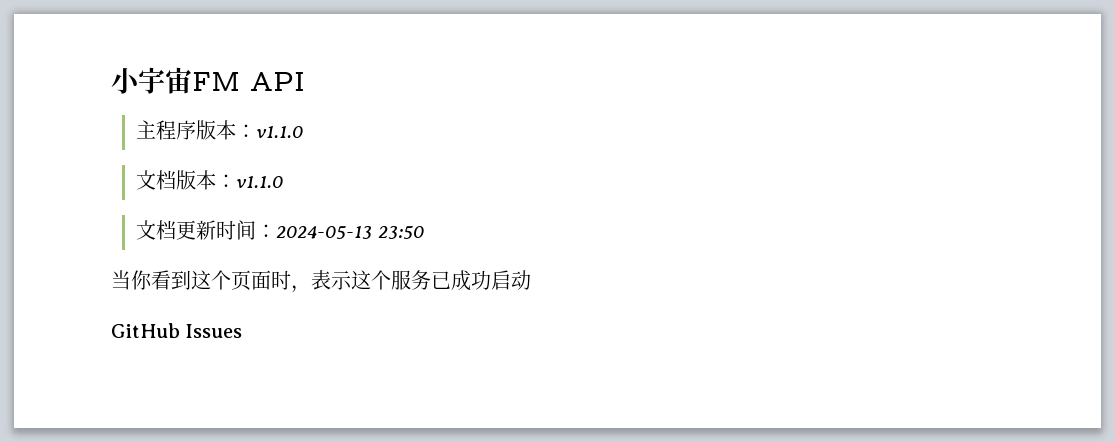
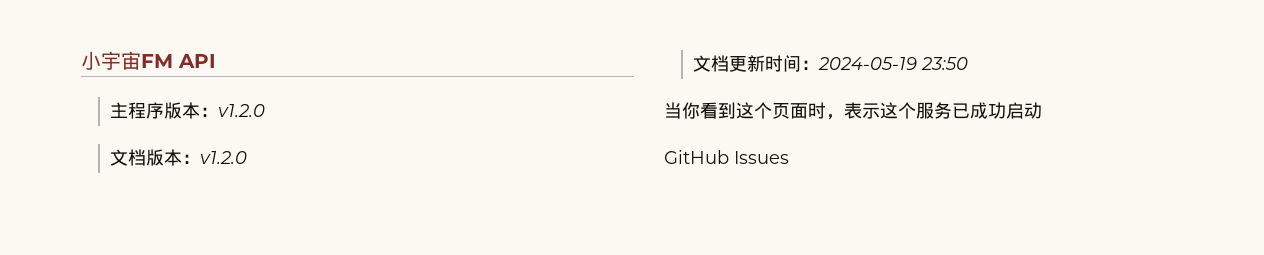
- 主程序版本：v1.1.0
+ 主程序版本：v1.2.0
- 文档版本：v1.1.0
+ 文档版本：v1.2.0
- 文档更新时间：2024-05-13 23:50
+ 文档更新时间：2024-05-19 23:50

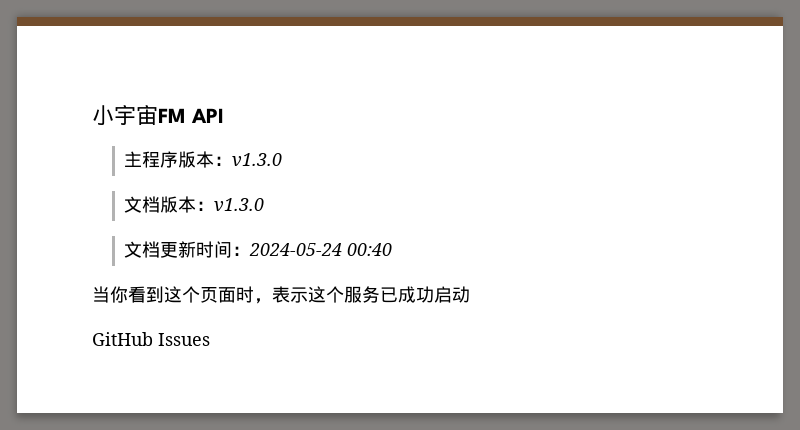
- 主程序版本：v1.2.0
+ 主程序版本：v1.3.0
- 文档版本：v1.2.0
+ 文档版本：v1.3.0
- 文档更新时间：2024-05-19 23:50
+ 文档更新时间：2024-05-24 00:40

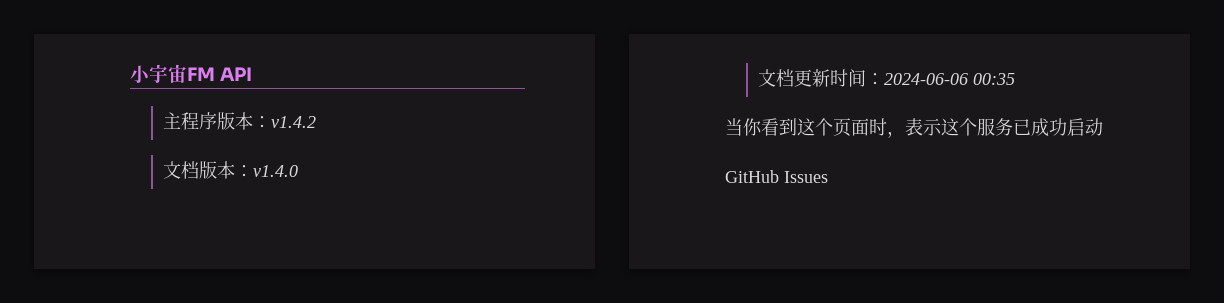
- 主程序版本：v1.3.0
+ 主程序版本：v1.4.2
- 文档版本：v1.3.0
+ 文档版本：v1.4.0
- 文档更新时间：2024-05-24 00:40
+ 文档更新时间：2024-06-06 00:35

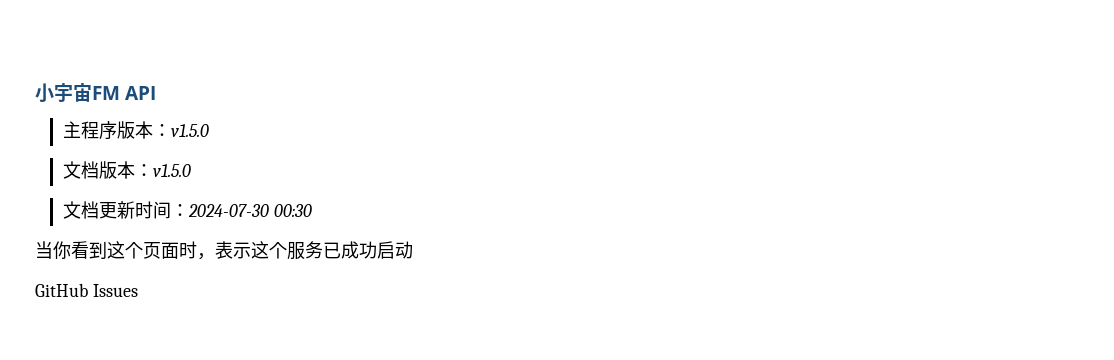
- 主程序版本：v1.4.2
+ 主程序版本：v1.5.0
- 文档版本：v1.4.0
+ 文档版本：v1.5.0
- 文档更新时间：2024-06-06 00:35
+ 文档更新时间：2024-07-30 00:30

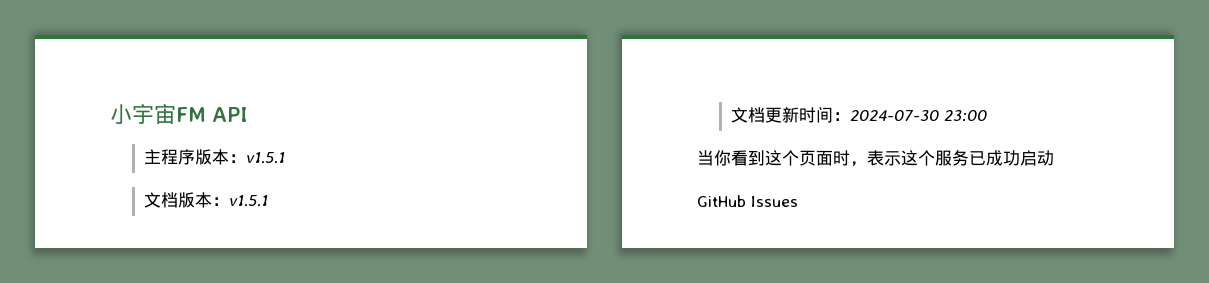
- 主程序版本：v1.5.0
+ 主程序版本：v1.5.1
- 文档版本：v1.5.0
+ 文档版本：v1.5.1
- 文档更新时间：2024-07-30 00:30
+ 文档更新时间：2024-07-30 23:00

